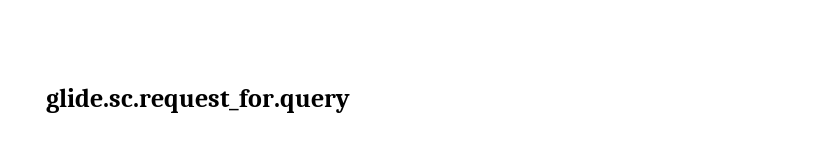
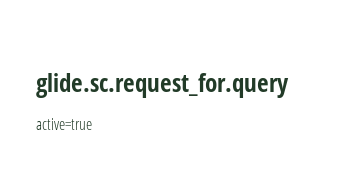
+ active=true

